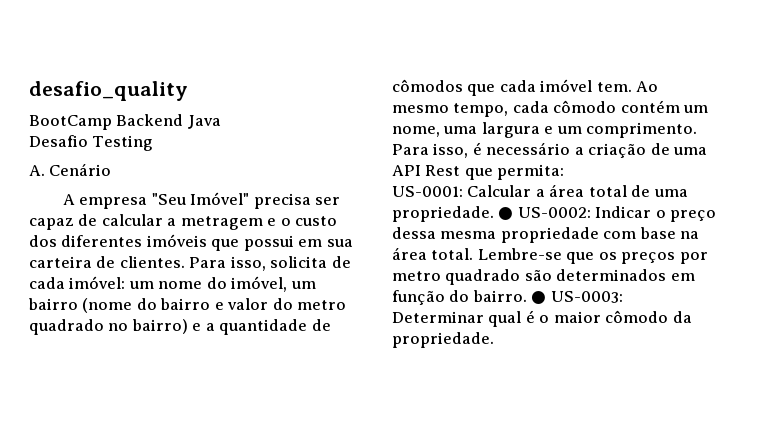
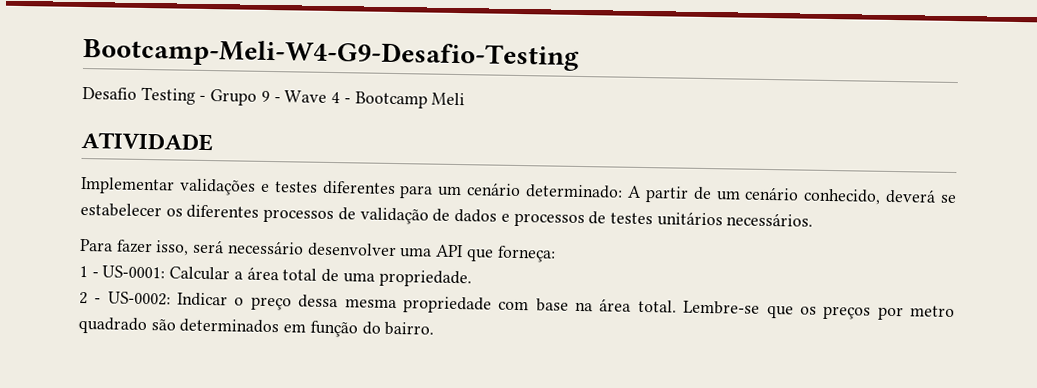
- desafio_quality
- BootCamp Backend Java
- Desafio Testing
- A. Cenário
- A empresa "Seu Imóvel" precisa ser capaz de calcular a metragem e o custo dos diferentes imóveis que possui em sua carteira de clientes. Para isso, solicita de cada imóvel: um nome do imóvel, um bairro (nome do bairro e valor do metro quadrado no bairro) e a quantidade de cômodos que cada imóvel tem. Ao mesmo tempo, cada cômodo contém um nome, uma largura e um comprimento. Para isso, é necessário a criação de uma API Rest que permita:
- US-0001: Calcular a área total de uma propriedade. ● US-0002: Indicar o preço dessa mesma propriedade com base na área total.
+ Bootcamp-Meli-W4-G9-Desafio-Testing
+ Desafio Testing - Grupo 9 - Wave 4 - Bootcamp Meli
+ ATIVIDADE
+ Implementar validações e testes diferentes para um cenário determinado: A partir de um cenário conhecido, deverá se estabelecer os diferentes processos de validação de dados e processos de testes unitários necessários.
+ Para fazer isso, será necessário desenvolver uma API que forneça:
+ 1 - US-0001: Calcular a área total de uma propriedade.
+ 2 - US-0002: Indicar o preço dessa mesma propriedade com base na área total.
- ● US-0003: Determinar qual é o maior cômodo da propriedade.

